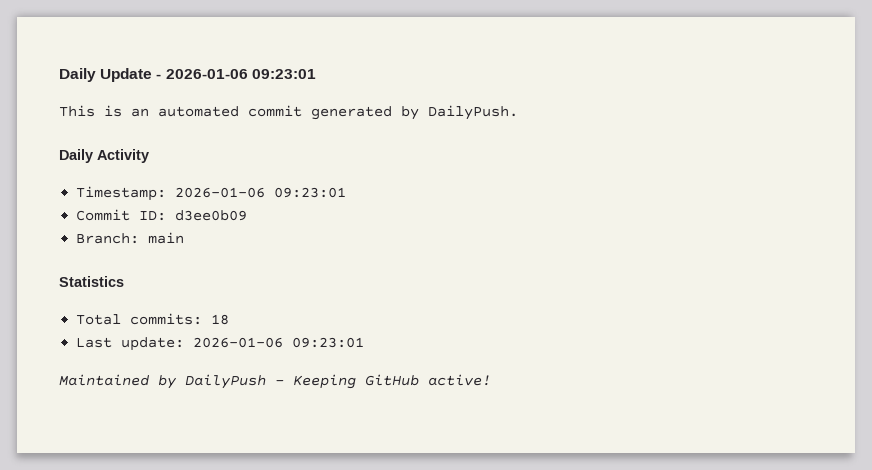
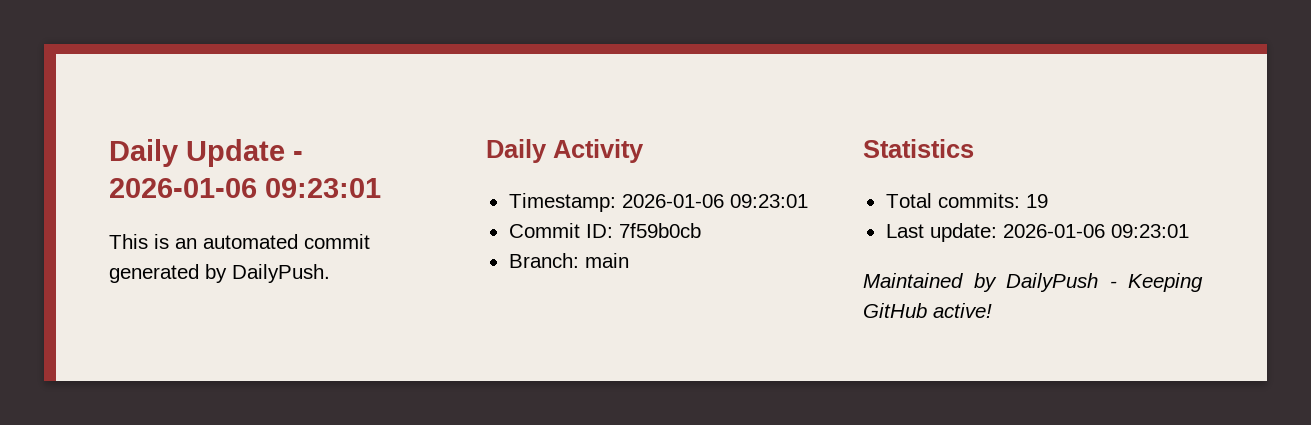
- Commit ID: d3ee0b09
+ Commit ID: 7f59b0cb
- Total commits: 18
+ Total commits: 19

